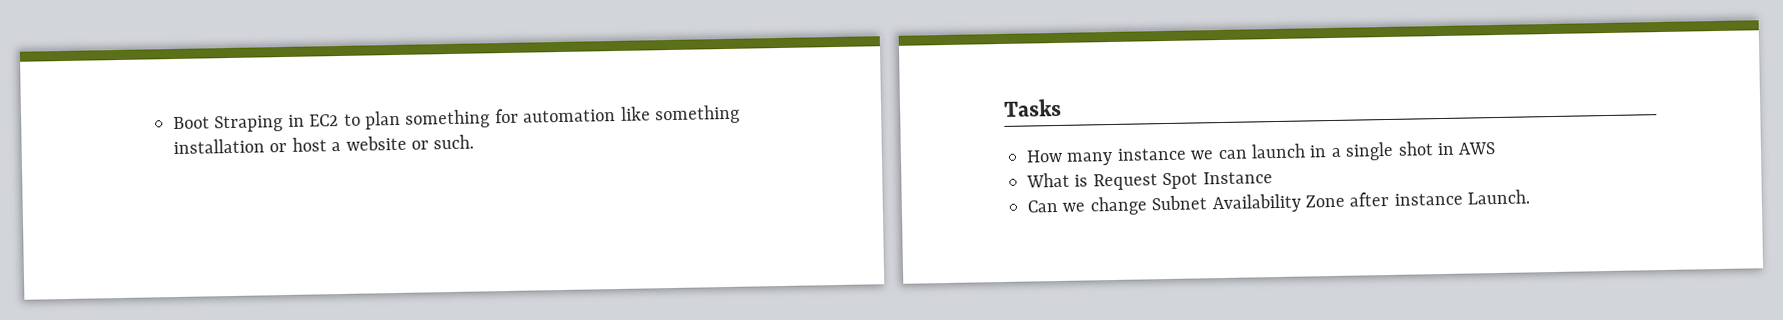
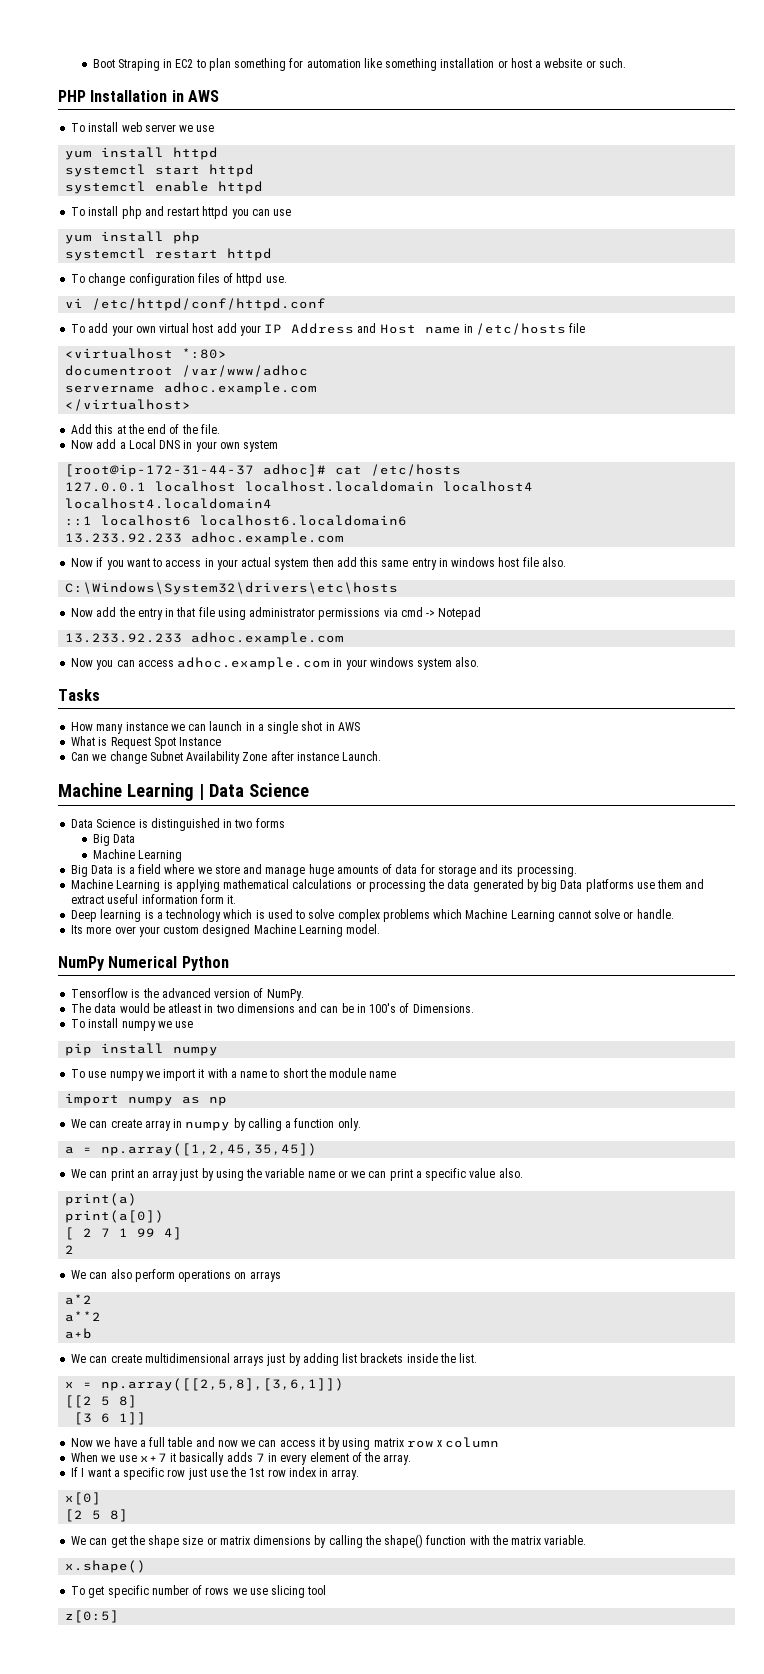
+ PHP Installation in AWS
+ To install web server we use
+ yum install httpd
+ systemctl start httpd
+ systemctl enable httpd
+ To install php and restart httpd you can use
+ yum install php
+ systemctl restart httpd
+ To change configuration files of httpd use.
+ vi /etc/httpd/conf/httpd.conf
+ To add your own virtual host add your IP Address and Host name in /etc/hosts file
+ <virtualhost *:80>
+ documentroot /var/www/adhoc
+ servername adhoc.example.com
+ </virtualhost>
+ Add this at the end of the file.
+ Now add a Local DNS in your own system
+ [root@ip-172-31-44-37 adhoc]# cat /etc/hosts
+ 127.0.0.1 localhost localhost.localdomain localhost4 localhost4.localdomain4
+ ::1 localhost6 localhost6.localdomain6
+ 13.233.92.233 adhoc.example.com
+ Now if you want to access in your actual system then add this same entry in windows host file also.
+ C:\Windows\System32\drivers\etc\hosts
+ Now add the entry in that file using administrator permissions via cmd -> Notepad
+ 13.233.92.233 adhoc.example.com
+ Now you can access adhoc.example.com in your windows system also.
+ Machine Learning | Data Science
+ Data Science is distinguished in two forms
+ Big Data
+ Machine Learning
+ Big Data is a field where we store and manage huge amounts of data for storage and its processing.
+ Machine Learning is applying mathematical calculations or processing the data generated by big Data platforms use them and extract useful information form it.
+ Deep learning is a technology which is used to solve complex problems which Machine Learning cannot solve or handle.
+ Its more over your custom designed Machine Learning model.
+ NumPy Numerical Python
+ Tensorflow is the advanced version of NumPy.
+ The data would be atleast in two dimensions and can be in 100's of Dimensions.
+ To install numpy we use
+ pip install numpy
+ To use numpy we import it with a name to short the module name
+ import numpy as np
+ We can create array in numpy by calling a function only.
+ a = np.array([1,2,45,35,45])
+ We can print an array just by using the variable name or we can print a specific value also.
+ print(a)
+ print(a[0])
+ [ 2 7 1 99 4]
+ 2
+ We can also perform operations on arrays
+ a*2
+ a**2
+ a+b
+ We can create multidimensional arrays just by adding list brackets inside the list.
+ x = np.array([[2,5,8],[3,6,1]])
+ [[2 5 8]
+ [3 6 1]]
+ Now we have a full table and now we can access it by using matrix row x column
+ When we use x+7 it basically adds 7 in every element of the array.
+ If I want a specific row just use the 1st row index in array.
+ x[0]
+ [2 5 8]
+ We can get the shape size or matrix dimensions by calling the shape() function with the matrix variable.
+ x.shape()
+ To get specific number of rows we use slicing tool
+ z[0:5]

